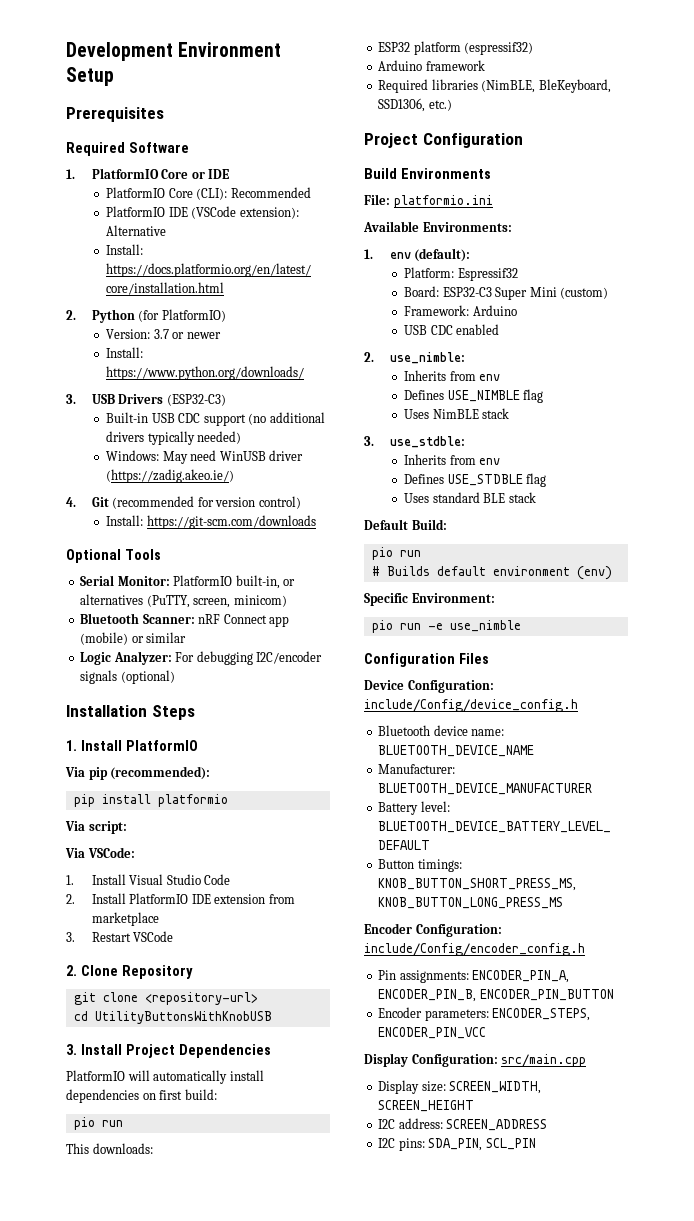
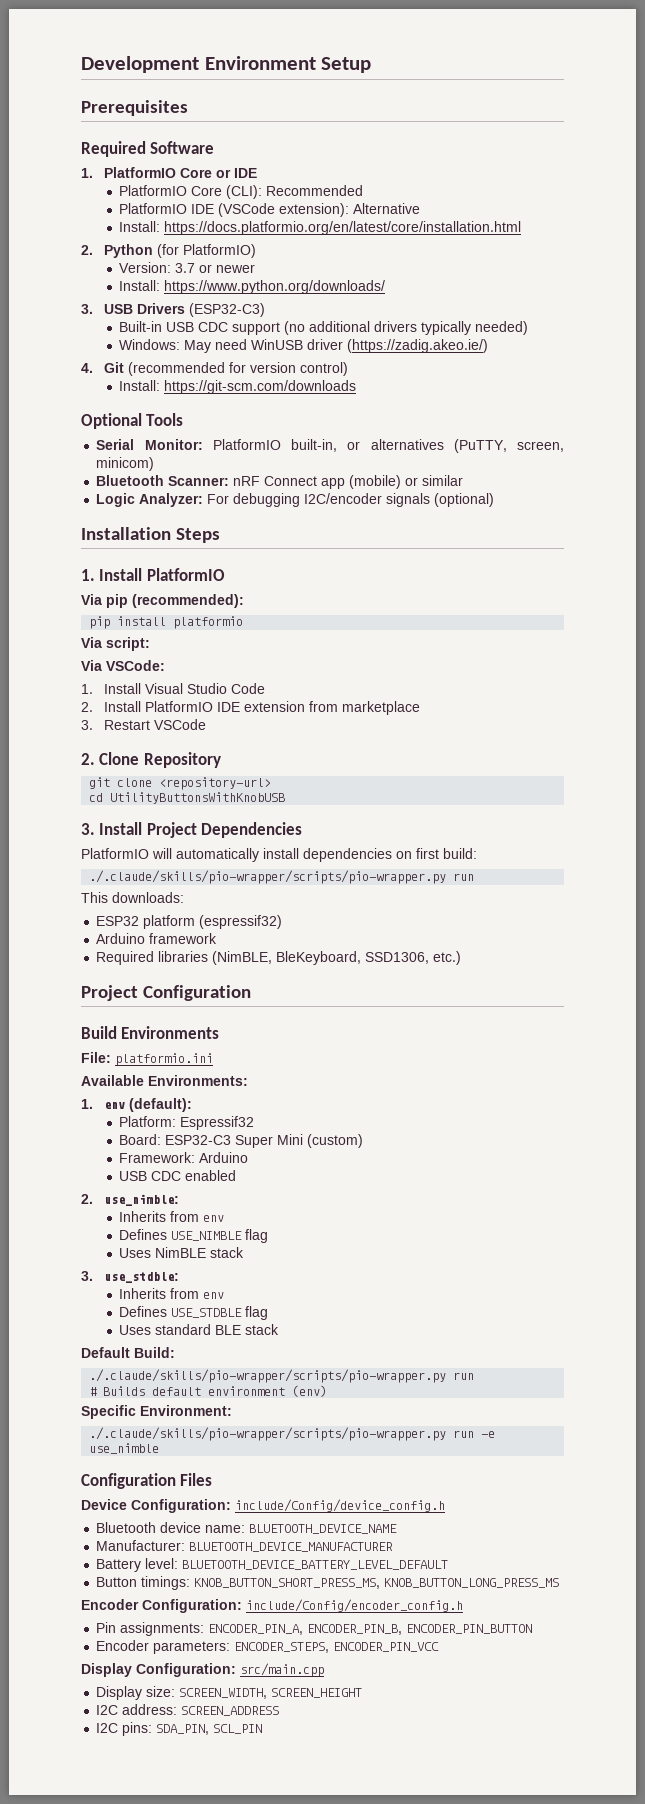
  PlatformIO will automatically install dependencies on first build:
- pio run
+ ./.claude/skills/pio-wrapper/scripts/pio-wrapper.py run
  Default Build:
- pio run
+ ./.claude/skills/pio-wrapper/scripts/pio-wrapper.py run
- pio run -e use_nimble
+ ./.claude/skills/pio-wrapper/scripts/pio-wrapper.py run -e use_nimble

